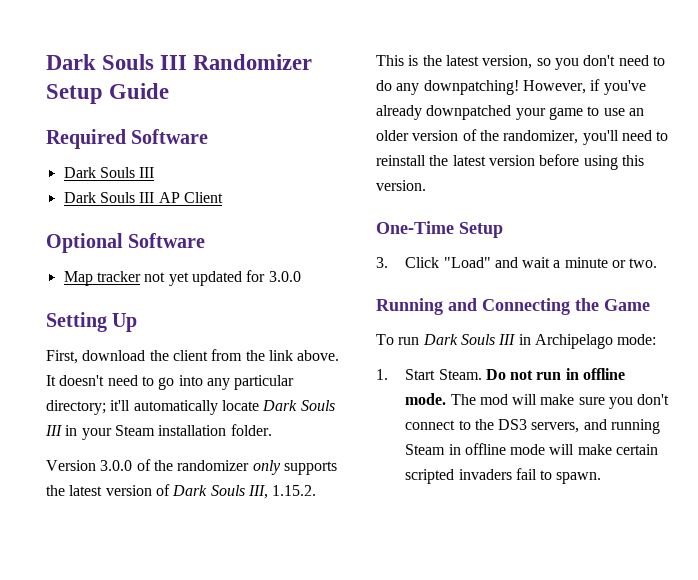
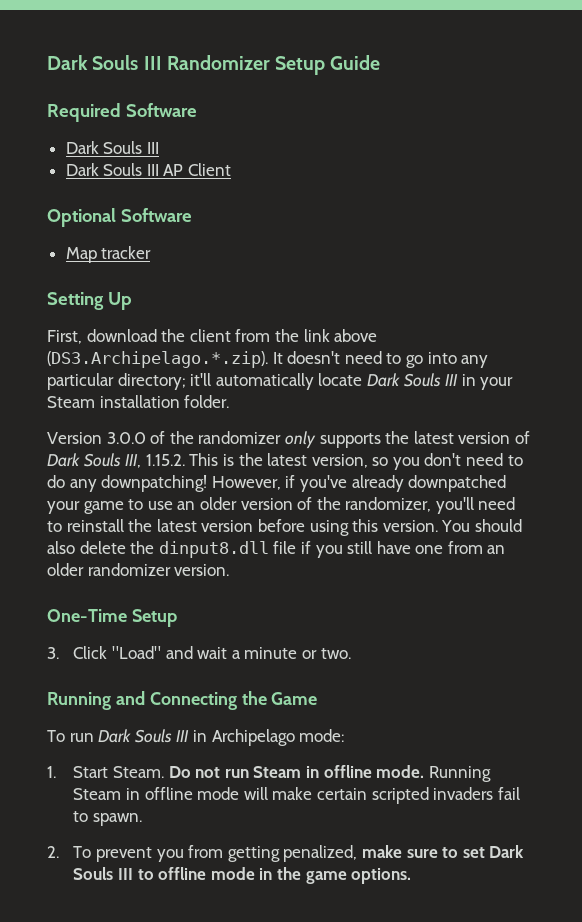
- Map tracker not yet updated for 3.0.0
+ Map tracker
- First, download the client from the link above. It doesn't need to go into any particular directory; it'll automatically locate Dark Souls III in your Steam installation folder.
+ First, download the client from the link above (DS3.Archipelago.*.zip). It doesn't need to go into any particular directory; it'll automatically locate Dark Souls III in your Steam installation folder.
+ You should also delete the dinput8.dll file if you still have one from an older randomizer version.
- Do not run in offline mode.
+ Do not run Steam in offline mode.
- The mod will make sure you don't connect to the DS3 servers, and running Steam in offline mode will make certain scripted invaders fail to spawn.
+ Running Steam in offline mode will make certain scripted invaders fail to spawn.
+ 2. To prevent you from getting penalized, make sure to set Dark Souls III to offline mode in the game options.

